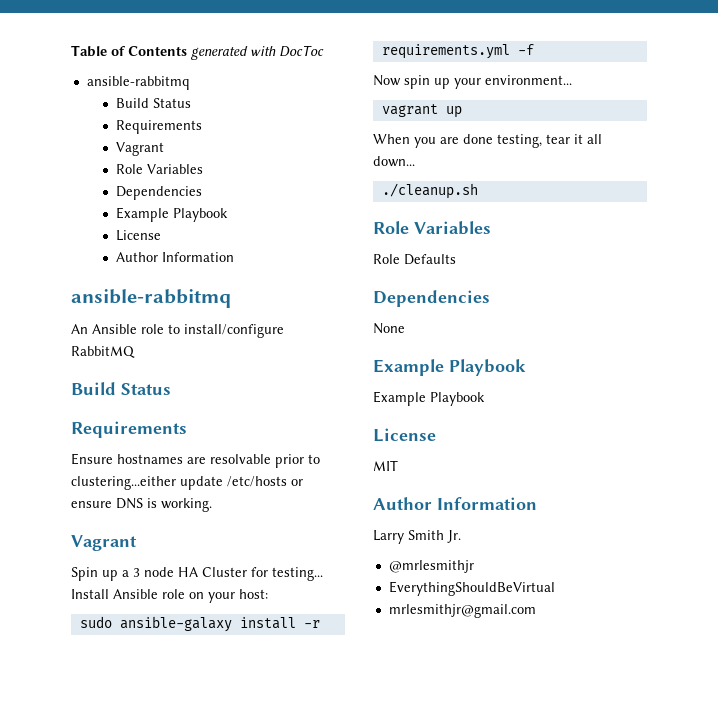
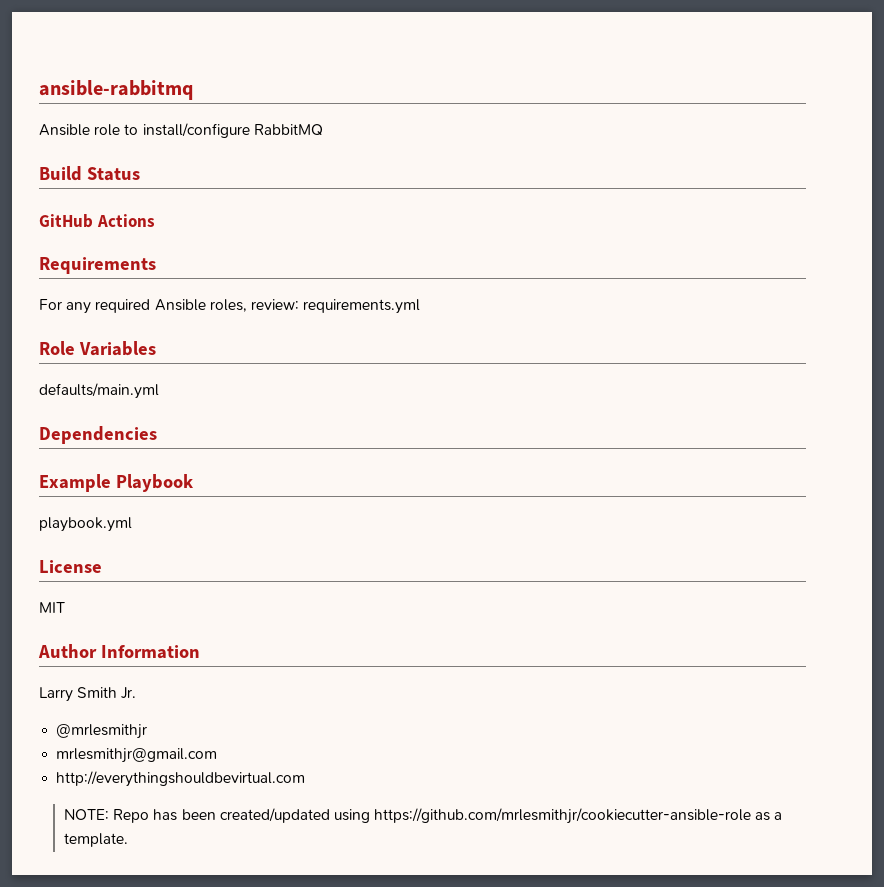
- Table of Contents generated with DocToc
  ansible-rabbitmq
+ Ansible role to install/configure RabbitMQ
  Build Status
+ GitHub Actions
  Requirements
- Vagrant
+ For any required Ansible roles, review: requirements.yml
  Role Variables
+ defaults/main.yml
  Dependencies
  Example Playbook
- License
- Author Information
- ansible-rabbitmq
- An Ansible role to install/configure RabbitMQ
- Build Status
- Requirements
- Ensure hostnames are resolvable prior to clustering...either update /etc/hosts or ensure DNS is working.
- Vagrant
- Spin up a 3 node HA Cluster for testing... Install Ansible role on your host:
- sudo ansible-galaxy install -r requirements.yml -f
- Now spin up your environment...
- vagrant up
- When you are done testing, tear it all down...
- ./cleanup.sh
- Role Variables
- Role Defaults
- Dependencies
- None
- Example Playbook
- Example Playbook
+ playbook.yml
- EverythingShouldBeVirtual
  mrlesmithjr@gmail.com
+ http://everythingshouldbevirtual.com
+ NOTE: Repo has been created/updated using https://github.com/mrlesmithjr/cookiecutter-ansible-role as a template.

